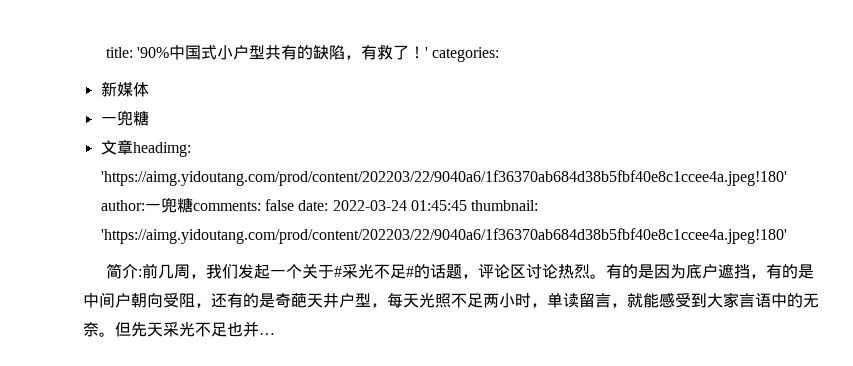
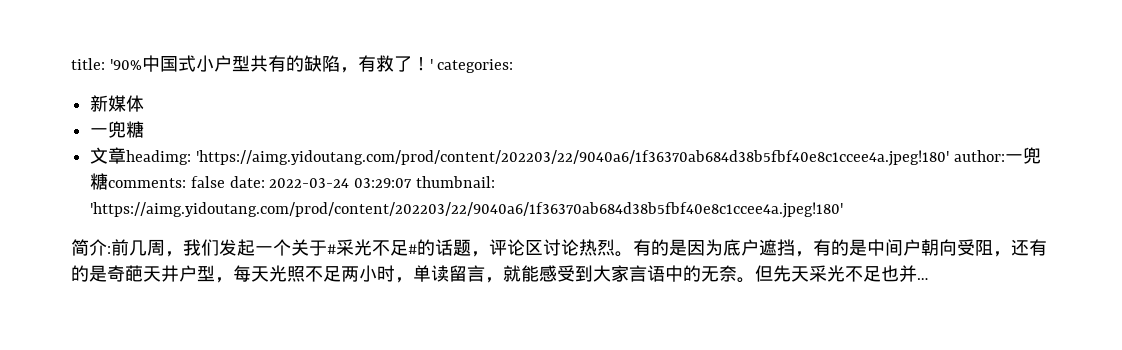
- 文章headimg: 'https://aimg.yidoutang.com/prod/content/202203/22/9040a6/1f36370ab684d38b5fbf40e8c1ccee4a.jpeg!180' author:一兜糖comments: false date: 2022-03-24 01:45:45 thumbnail: 'https://aimg.yidoutang.com/prod/content/202203/22/9040a6/1f36370ab684d38b5fbf40e8c1ccee4a.jpeg!180'
+ 文章headimg: 'https://aimg.yidoutang.com/prod/content/202203/22/9040a6/1f36370ab684d38b5fbf40e8c1ccee4a.jpeg!180' author:一兜糖comments: false date: 2022-03-24 03:29:07 thumbnail: 'https://aimg.yidoutang.com/prod/content/202203/22/9040a6/1f36370ab684d38b5fbf40e8c1ccee4a.jpeg!180'

